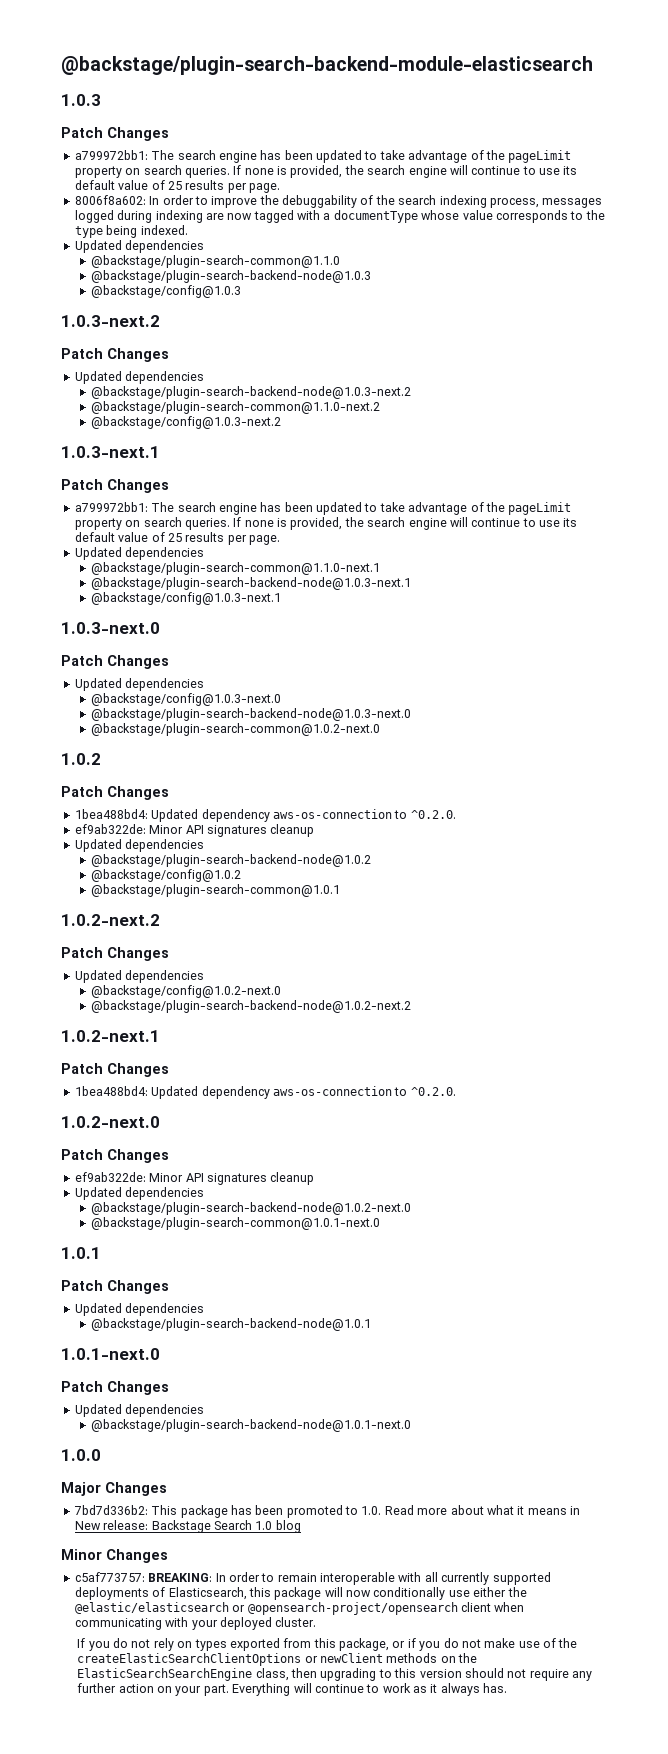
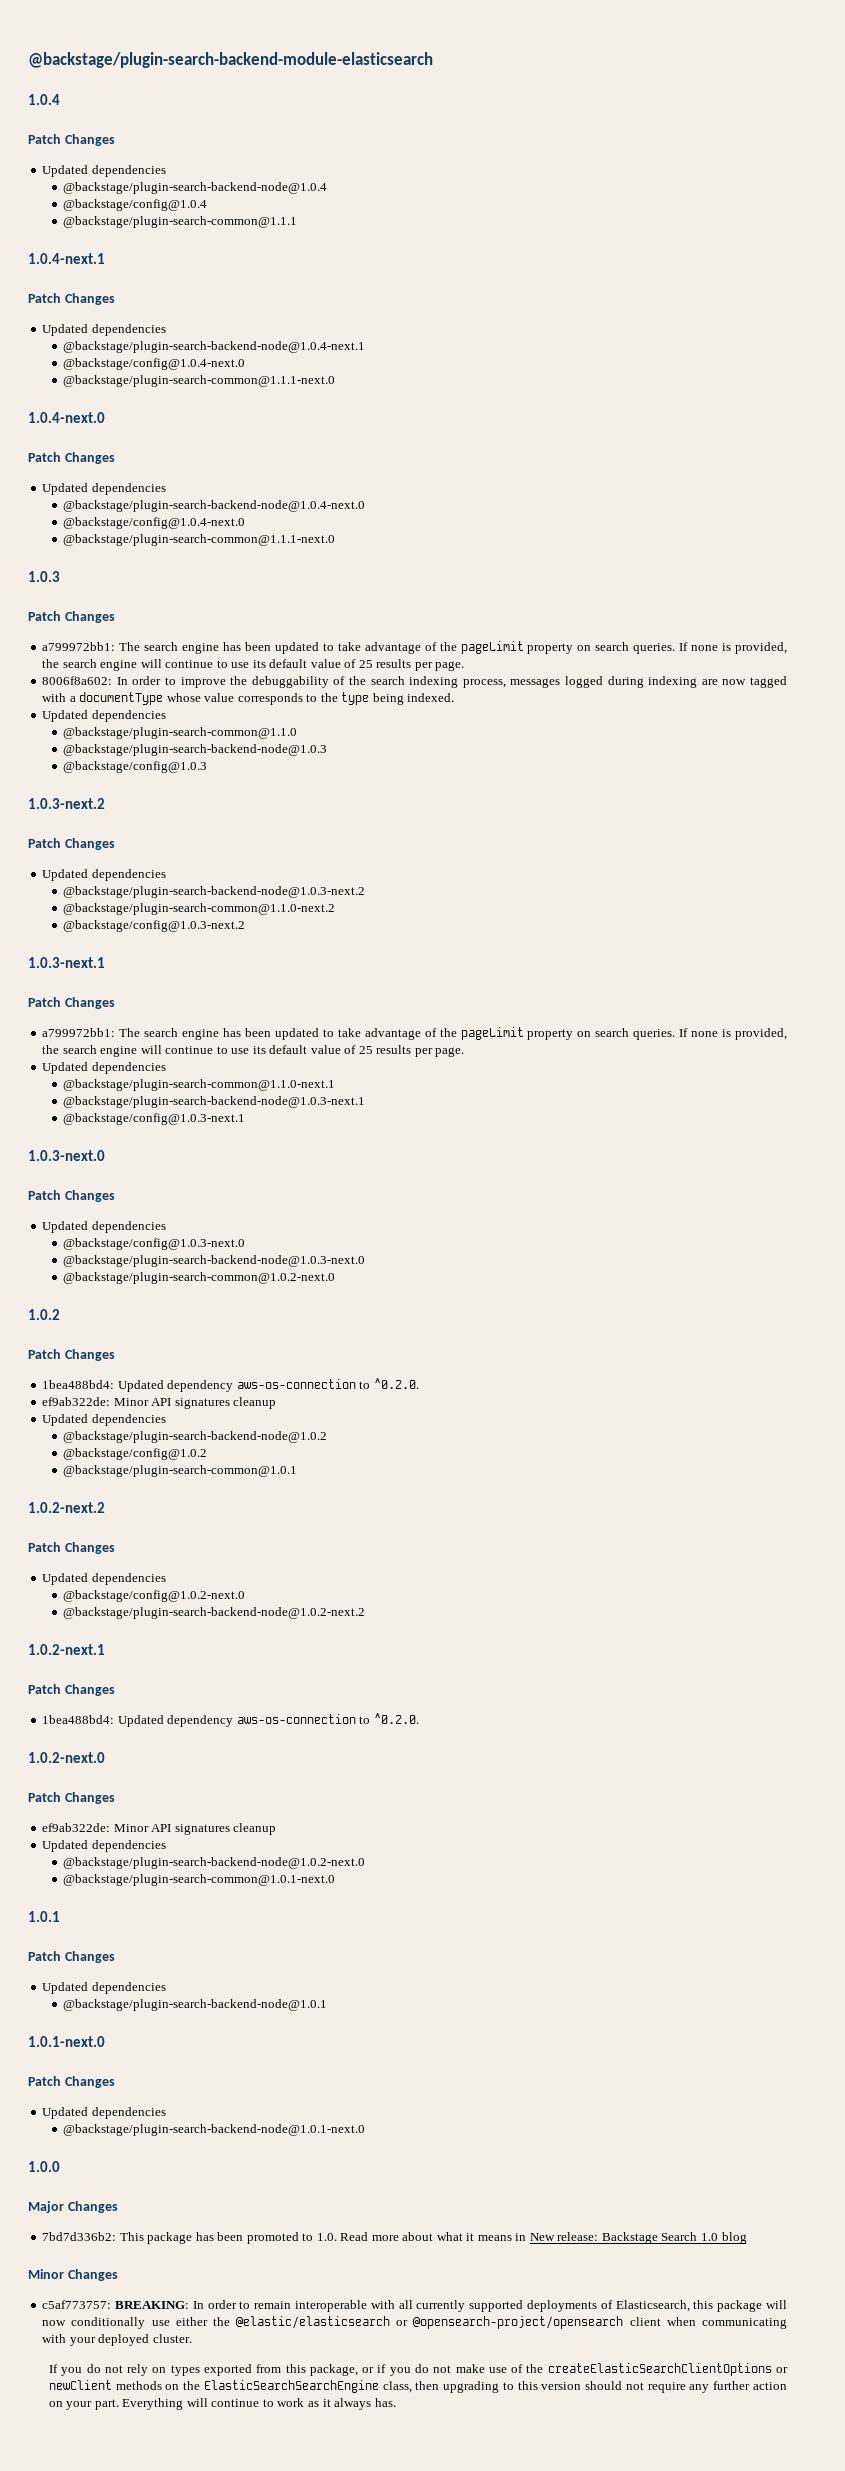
+ 1.0.4
+ Patch Changes
+ Updated dependencies
+ @backstage/plugin-search-backend-node@1.0.4
+ @backstage/config@1.0.4
+ @backstage/plugin-search-common@1.1.1
+ 1.0.4-next.1
+ Patch Changes
+ Updated dependencies
+ @backstage/plugin-search-backend-node@1.0.4-next.1
+ @backstage/config@1.0.4-next.0
+ @backstage/plugin-search-common@1.1.1-next.0
+ 1.0.4-next.0
+ Patch Changes
+ Updated dependencies
+ @backstage/plugin-search-backend-node@1.0.4-next.0
+ @backstage/config@1.0.4-next.0
+ @backstage/plugin-search-common@1.1.1-next.0

